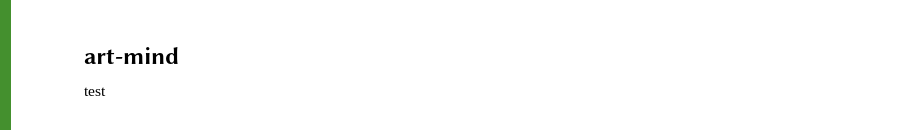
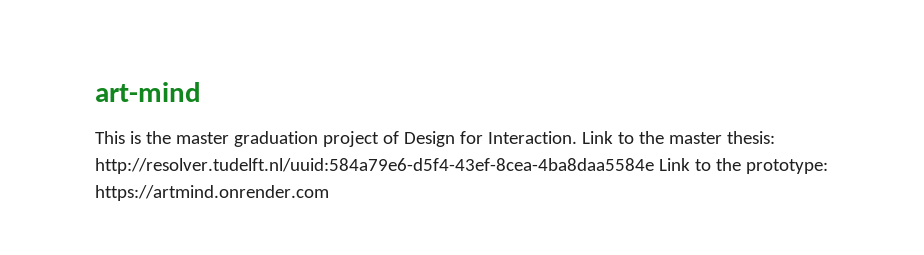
- test
+ This is the master graduation project of Design for Interaction. Link to the master thesis: http://resolver.tudelft.nl/uuid:584a79e6-d5f4-43ef-8cea-4ba8daa5584e Link to the prototype: https://artmind.onrender.com

